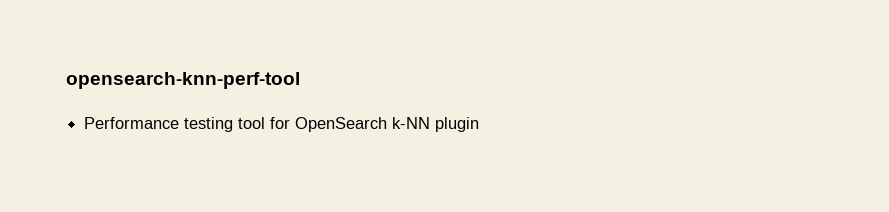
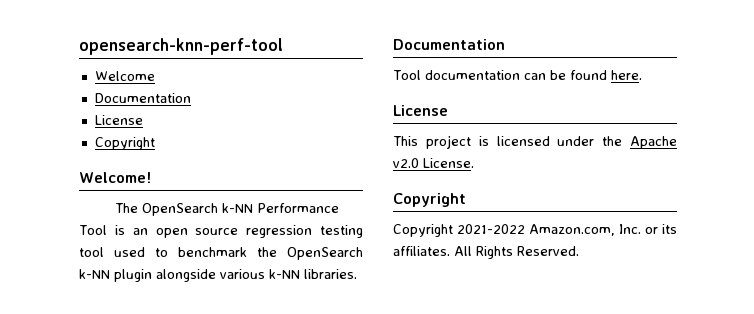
- Performance testing tool for OpenSearch k-NN plugin
+ Welcome
+ Documentation
+ License
+ Copyright
+ Welcome!
+ The OpenSearch k-NN Performance Tool is an open source regression testing tool used to benchmark the OpenSearch k-NN plugin alongside various k-NN libraries.
+ Documentation
+ Tool documentation can be found here.
+ License
+ This project is licensed under the Apache v2.0 License.
+ Copyright
+ Copyright 2021-2022 Amazon.com, Inc. or its affiliates. All Rights Reserved.

